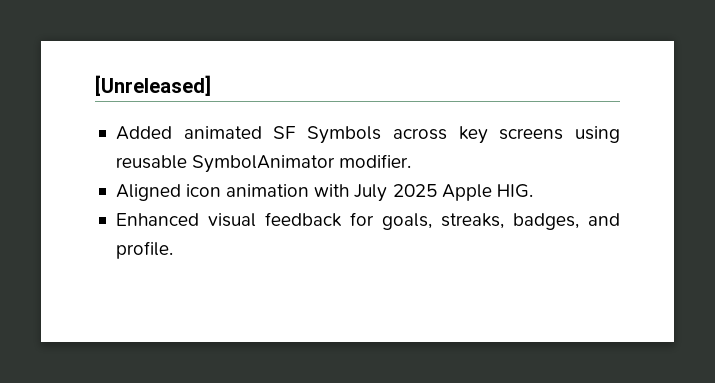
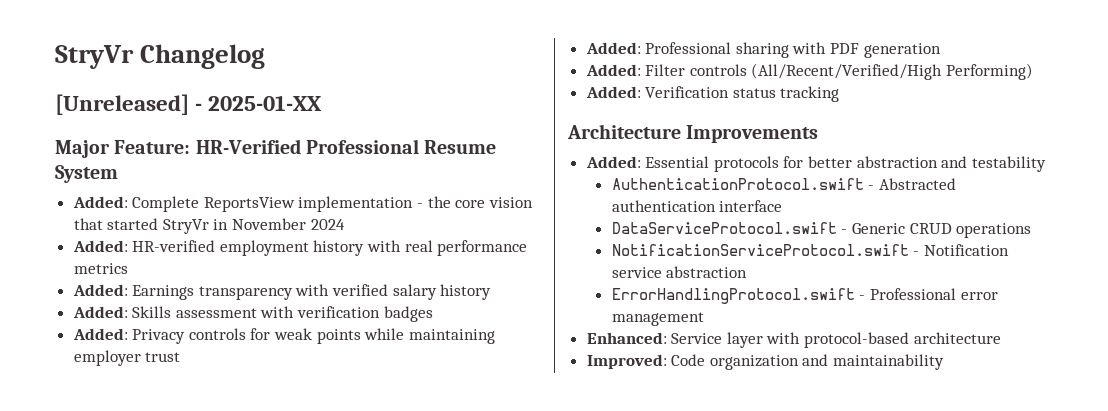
+ StryVr Changelog
- [Unreleased]
- Added animated SF Symbols across key screens using reusable SymbolAnimator modifier.
- Aligned icon animation with July 2025 Apple HIG.
- Enhanced visual feedback for goals, streaks, badges, and profile.
+ [Unreleased] - 2025-01-XX
+ Major Feature: HR-Verified Professional Resume System
+ Added: Complete ReportsView implementation - the core vision that started StryVr in November 2024
+ Added: HR-verified employment history with real performance metrics
+ Added: Earnings transparency with verified salary history
+ Added: Skills assessment with verification badges
+ Added: Privacy controls for weak points while maintaining employer trust
+ Added: Professional sharing with PDF generation
+ Added: Filter controls (All/Recent/Verified/High Performing)
+ Added: Verification status tracking
+ Architecture Improvements
+ Added: Essential protocols for better abstraction and testability
+ AuthenticationProtocol.swift - Abstracted authentication interface
+ DataServiceProtocol.swift - Generic CRUD operations
+ NotificationServiceProtocol.swift - Notification service abstraction
+ ErrorHandlingProtocol.swift - Professional error management
+ Enhanced: Service layer with protocol-based architecture
+ Improved: Code organization and maintainability

